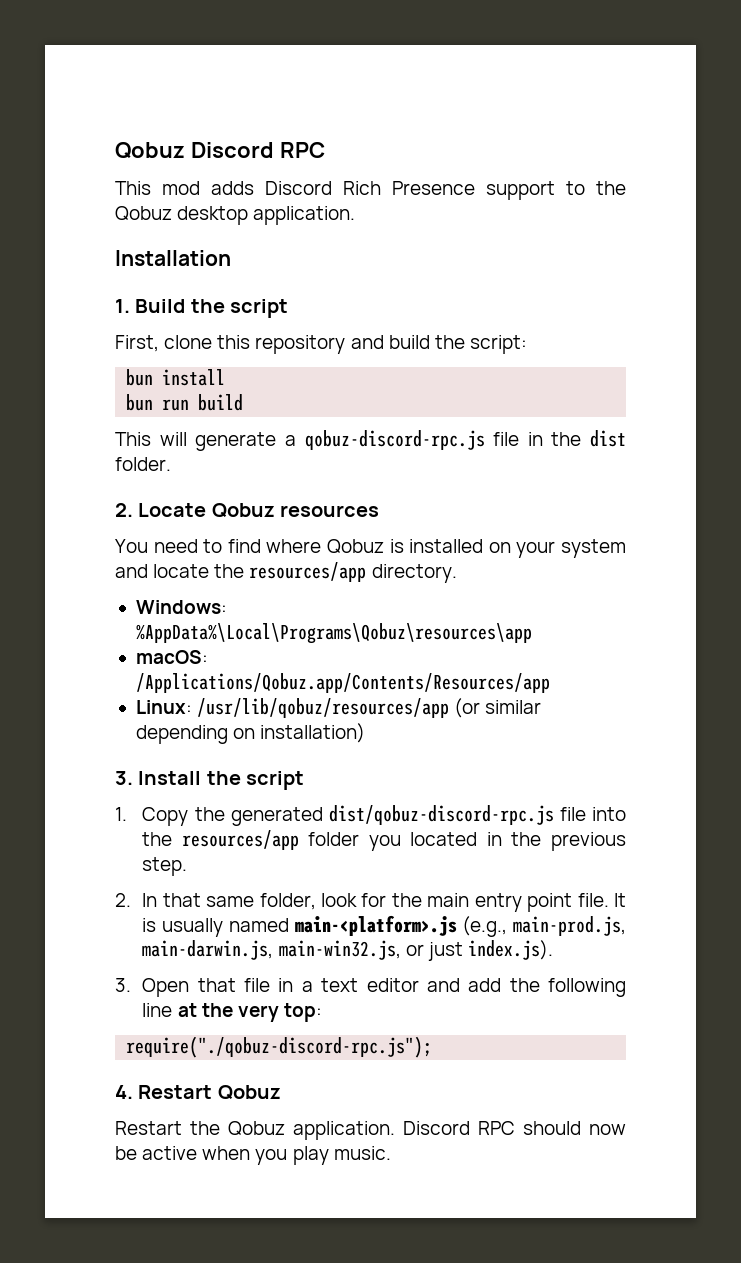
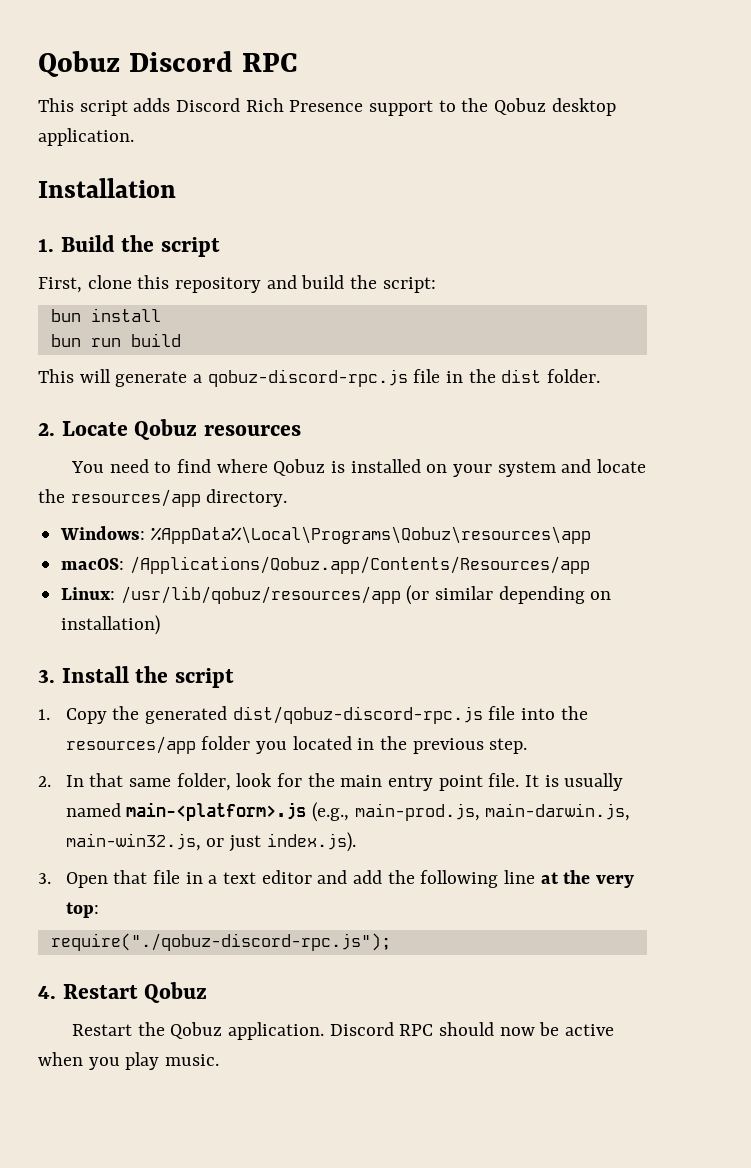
- This mod adds Discord Rich Presence support to the Qobuz desktop application.
+ This script adds Discord Rich Presence support to the Qobuz desktop application.

